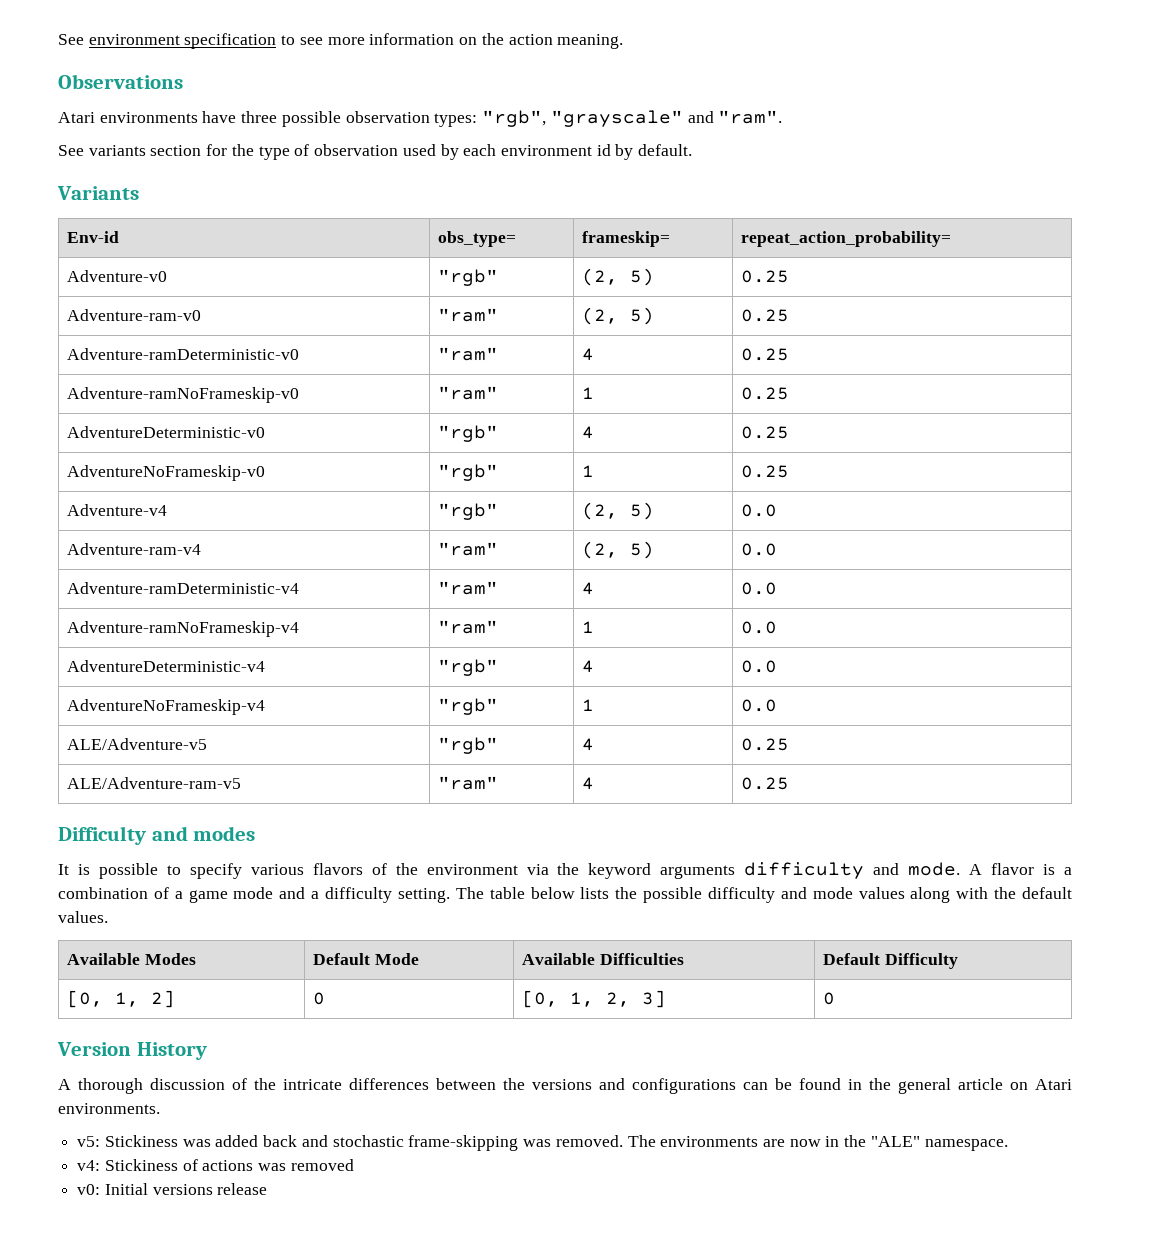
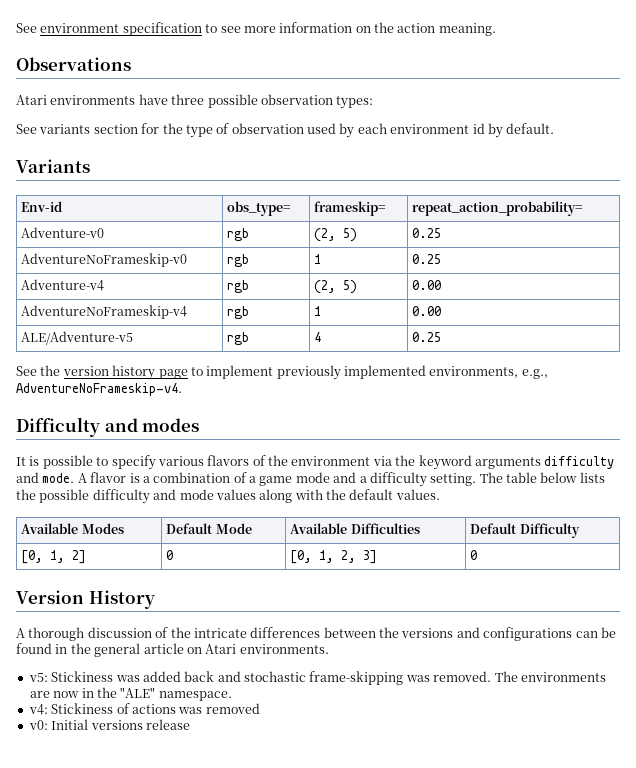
- Atari environments have three possible observation types: "rgb", "grayscale" and "ram".
+ Atari environments have three possible observation types:
- Adventure-v0 | "rgb" | (2, 5) | 0.25
- Adventure-ram-v0 | "ram" | (2, 5) | 0.25
- Adventure-ramDeterministic-v0 | "ram" | 4 | 0.25
- Adventure-ramNoFrameskip-v0 | "ram" | 1 | 0.25
- AdventureDeterministic-v0 | "rgb" | 4 | 0.25
+ Adventure-v0 | rgb | (2, 5) | 0.25
- AdventureNoFrameskip-v0 | "rgb" | 1 | 0.25
+ AdventureNoFrameskip-v0 | rgb | 1 | 0.25
- Adventure-v4 | "rgb" | (2, 5) | 0.0
- Adventure-ram-v4 | "ram" | (2, 5) | 0.0
- Adventure-ramDeterministic-v4 | "ram" | 4 | 0.0
- Adventure-ramNoFrameskip-v4 | "ram" | 1 | 0.0
- AdventureDeterministic-v4 | "rgb" | 4 | 0.0
- AdventureNoFrameskip-v4 | "rgb" | 1 | 0.0
+ Adventure-v4 | rgb | (2, 5) | 0.00
+ AdventureNoFrameskip-v4 | rgb | 1 | 0.00
- ALE/Adventure-v5 | "rgb" | 4 | 0.25
- ALE/Adventure-ram-v5 | "ram" | 4 | 0.25
+ ALE/Adventure-v5 | rgb | 4 | 0.25
+ See the version history page to implement previously implemented environments, e.g., AdventureNoFrameskip-v4.

